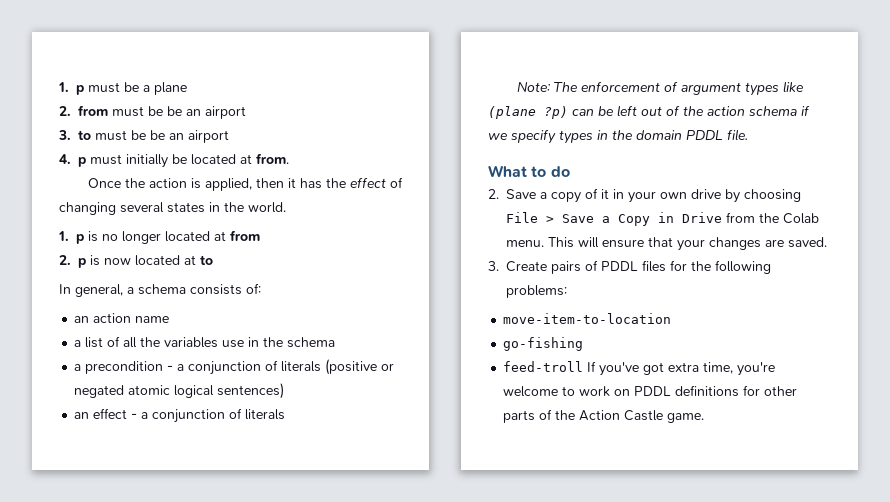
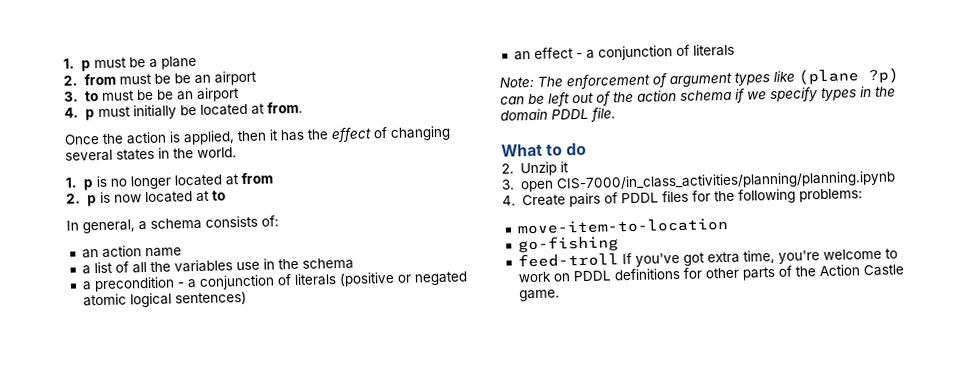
- 2. Save a copy of it in your own drive by choosing File > Save a Copy in Drive from the Colab menu. This will ensure that your changes are saved.
- 3. Create pairs of PDDL files for the following problems:
+ 2. Unzip it
+ 3. open CIS-7000/in_class_activities/planning/planning.ipynb
+ 4. Create pairs of PDDL files for the following problems:

